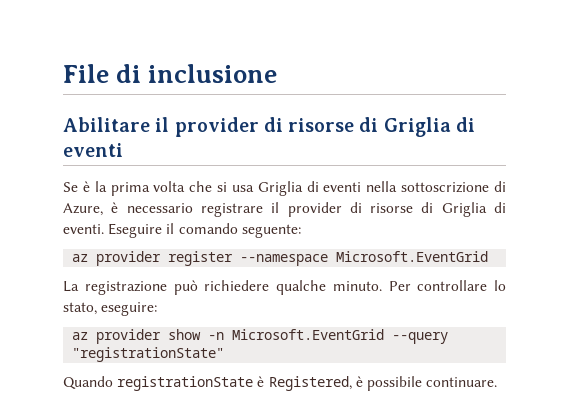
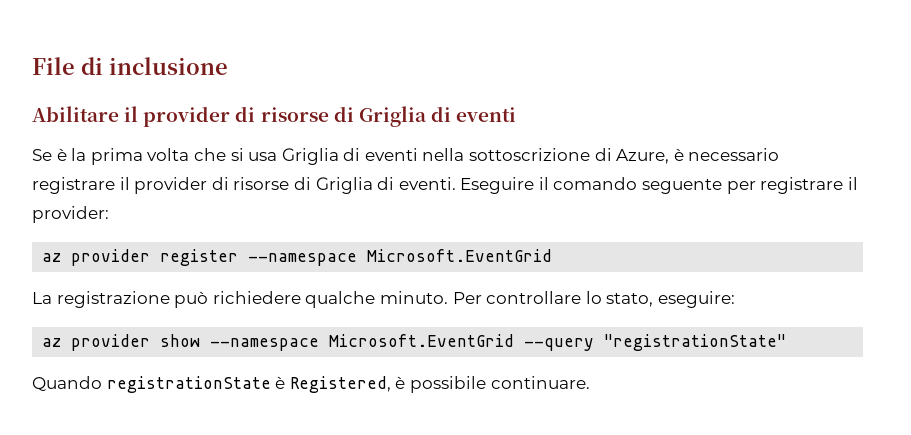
- Eseguire il comando seguente:
+ Eseguire il comando seguente per registrare il provider:
- az provider show -n Microsoft.EventGrid --query "registrationState"
+ az provider show --namespace Microsoft.EventGrid --query "registrationState"

